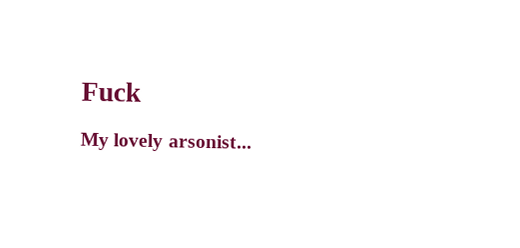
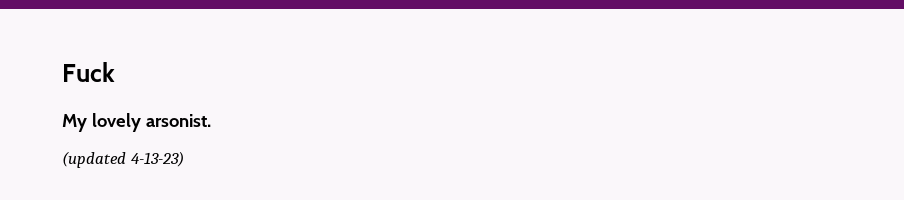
- My lovely arsonist...
+ My lovely arsonist.
+ (updated 4-13-23)

